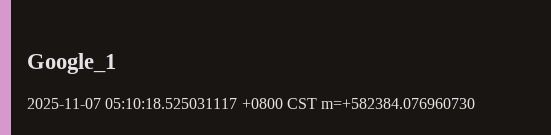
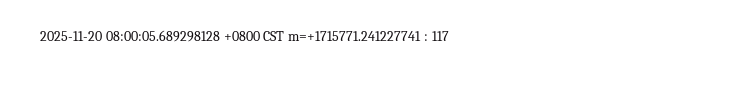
- Google_1
- 2025-11-07 05:10:18.525031117 +0800 CST m=+582384.076960730
+ 2025-11-20 08:00:05.689298128 +0800 CST m=+1715771.241227741 : 117

